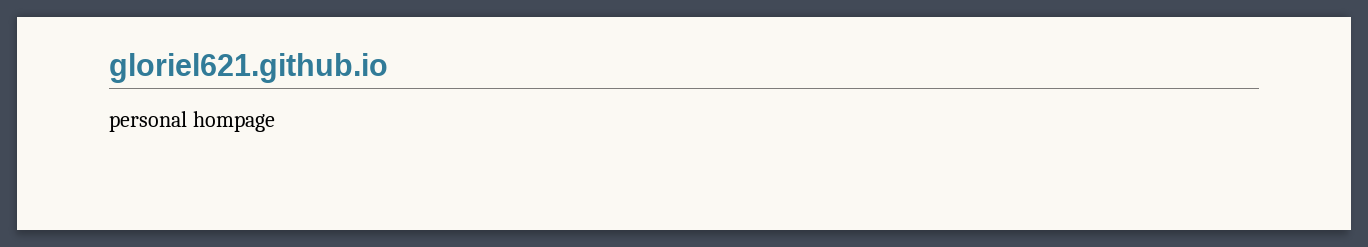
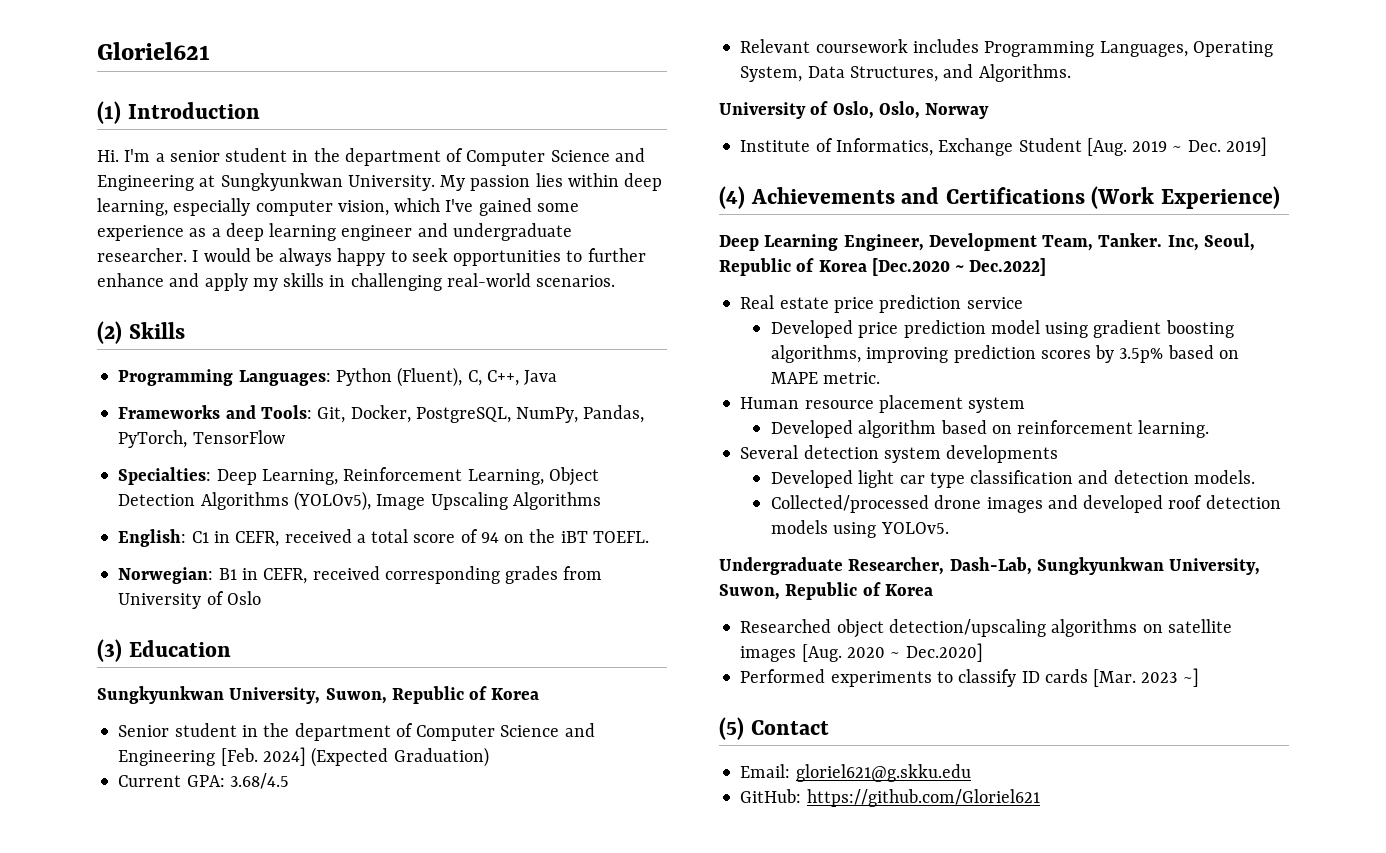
- gloriel621.github.io
- personal hompage
+ Gloriel621
+ (1) Introduction
+ Hi. I'm a senior student in the department of Computer Science and Engineering at Sungkyunkwan University. My passion lies within deep learning, especially computer vision, which I've gained some experience as a deep learning engineer and undergraduate researcher. I would be always happy to seek opportunities to further enhance and apply my skills in challenging real-world scenarios.
+ (2) Skills
+ Programming Languages: Python (Fluent), C, C++, Java
+ Frameworks and Tools: Git, Docker, PostgreSQL, NumPy, Pandas, PyTorch, TensorFlow
+ Specialties: Deep Learning, Reinforcement Learning, Object Detection Algorithms (YOLOv5), Image Upscaling Algorithms
+ English: C1 in CEFR, received a total score of 94 on the iBT TOEFL.
+ Norwegian: B1 in CEFR, received corresponding grades from University of Oslo
+ (3) Education
+ Sungkyunkwan University, Suwon, Republic of Korea
+ Senior student in the department of Computer Science and Engineering [Feb. 2024] (Expected Graduation)
+ Current GPA: 3.68/4.5
+ Relevant coursework includes Programming Languages, Operating System, Data Structures, and Algorithms.
+ University of Oslo, Oslo, Norway
+ Institute of Informatics, Exchange Student [Aug. 2019 ~ Dec. 2019]
+ (4) Achievements and Certifications (Work Experience)
+ Deep Learning Engineer, Development Team, Tanker. Inc, Seoul, Republic of Korea [Dec.2020 ~ Dec.2022]
+ Real estate price prediction service
+ Developed price prediction model using gradient boosting algorithms, improving prediction scores by 3.5p% based on MAPE metric.
+ Human resource placement system
+ Developed algorithm based on reinforcement learning.
+ Several detection system developments
+ Developed light car type classification and detection models.
+ Collected/processed drone images and developed roof detection models using YOLOv5.
+ Undergraduate Researcher, Dash-Lab, Sungkyunkwan University, Suwon, Republic of Korea
+ Researched object detection/upscaling algorithms on satellite images [Aug. 2020 ~ Dec.2020]
+ Performed experiments to classify ID cards [Mar. 2023 ~]
+ (5) Contact
+ Email: gloriel621@g.skku.edu
+ GitHub: https://github.com/Gloriel621

